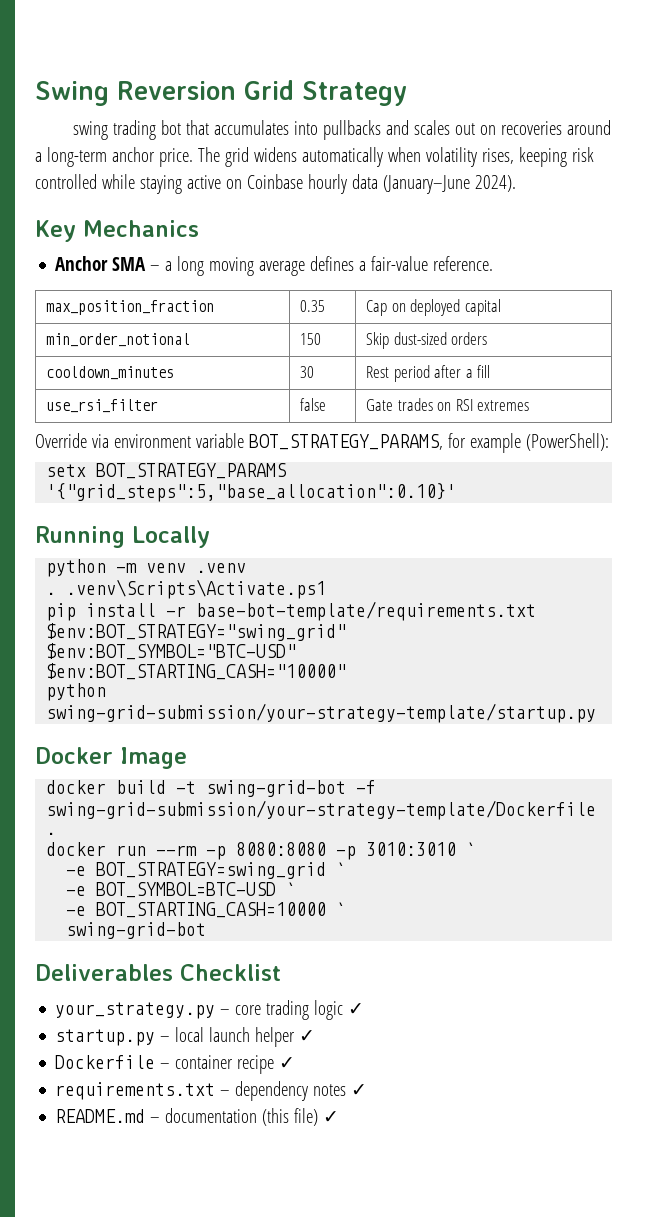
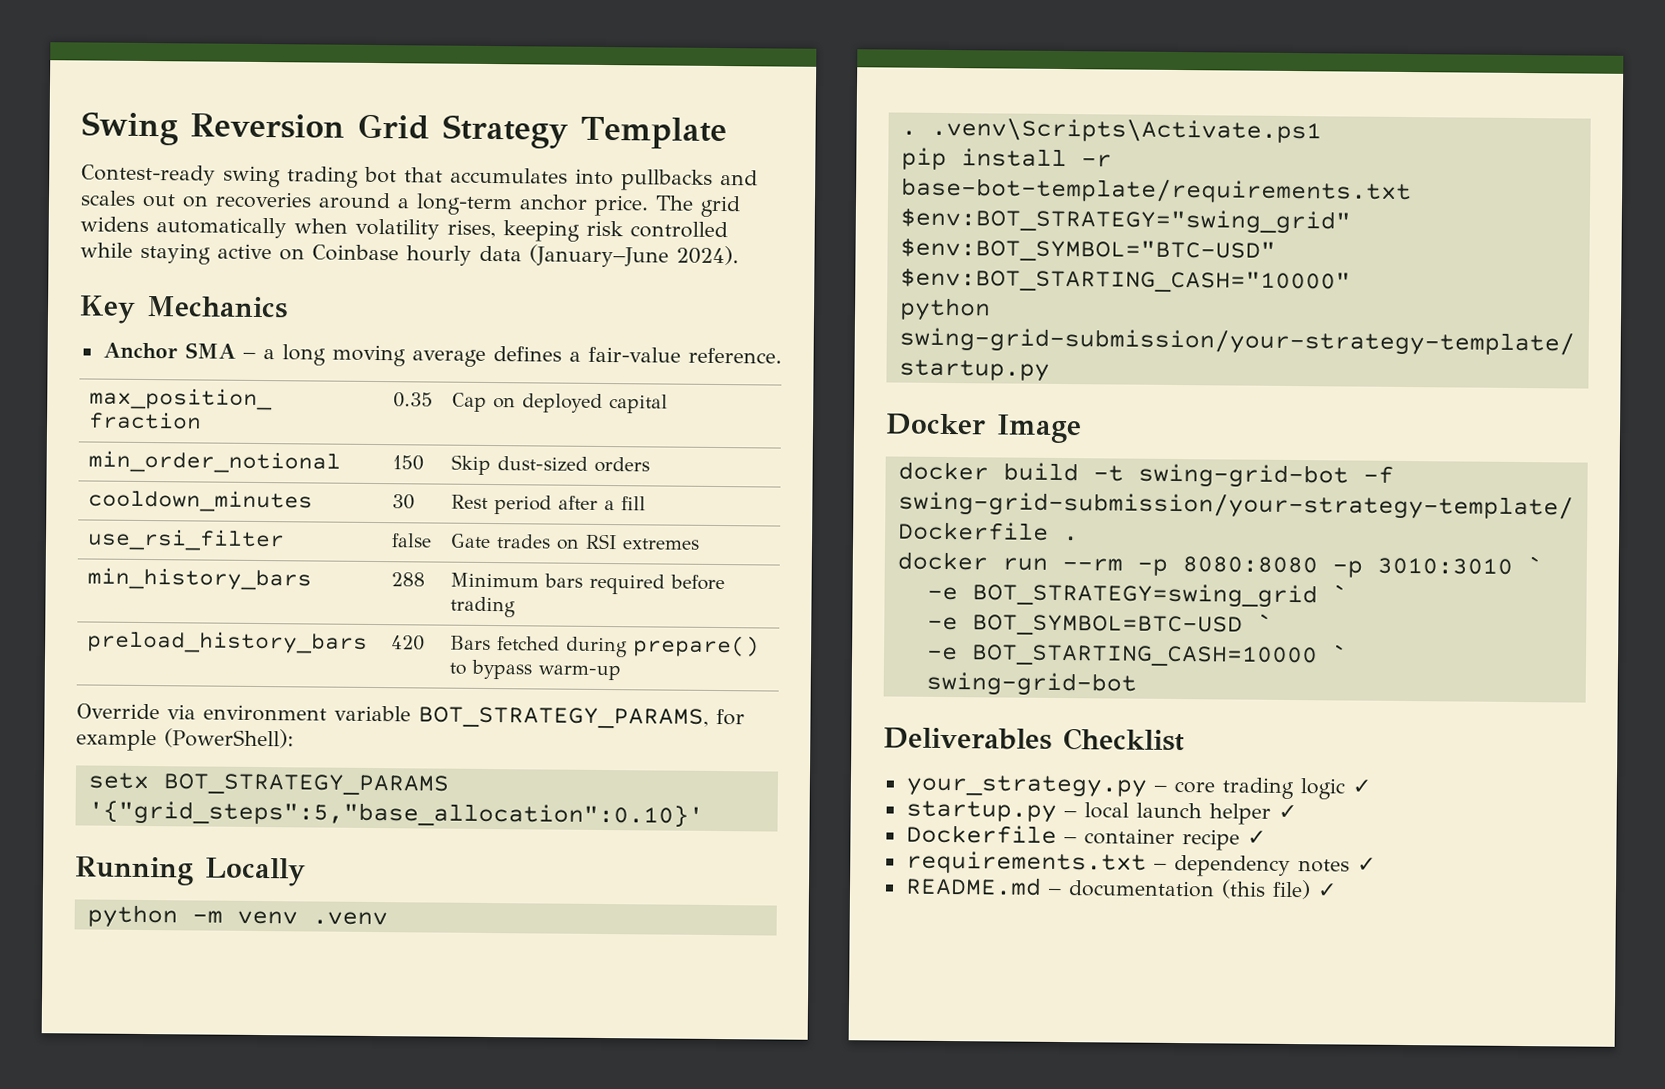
- Swing Reversion Grid Strategy
- swing trading bot that accumulates into pullbacks and scales out on recoveries around a long-term anchor price.
+ Swing Reversion Grid Strategy Template
+ Contest-ready swing trading bot that accumulates into pullbacks and scales out on recoveries around a long-term anchor price.
+ min_history_bars | 288 | Minimum bars required before trading
+ preload_history_bars | 420 | Bars fetched during prepare() to bypass warm-up

